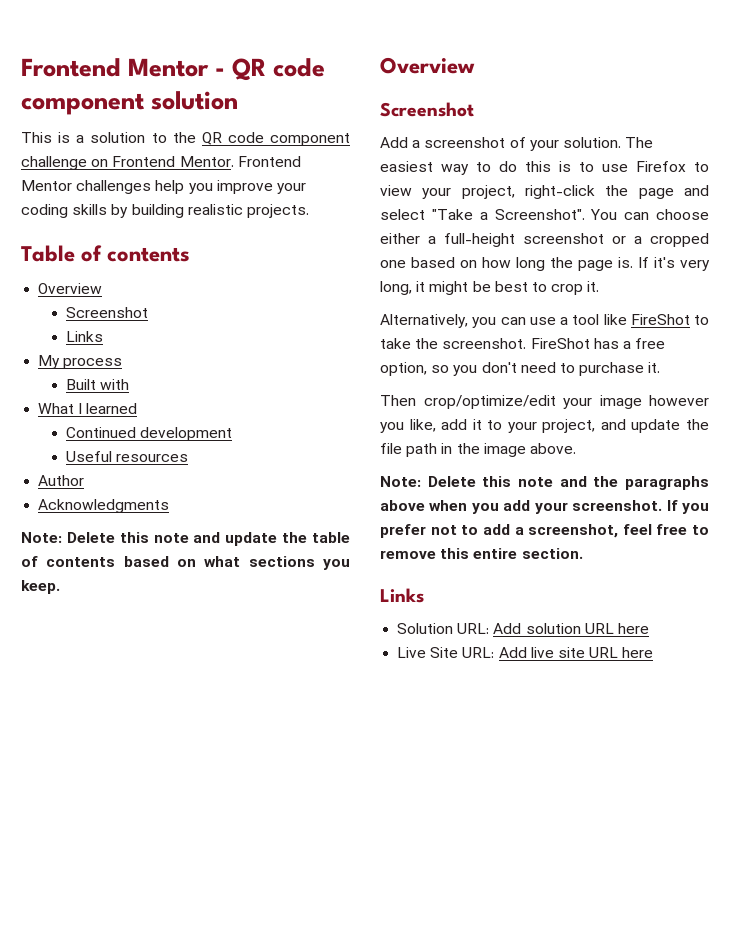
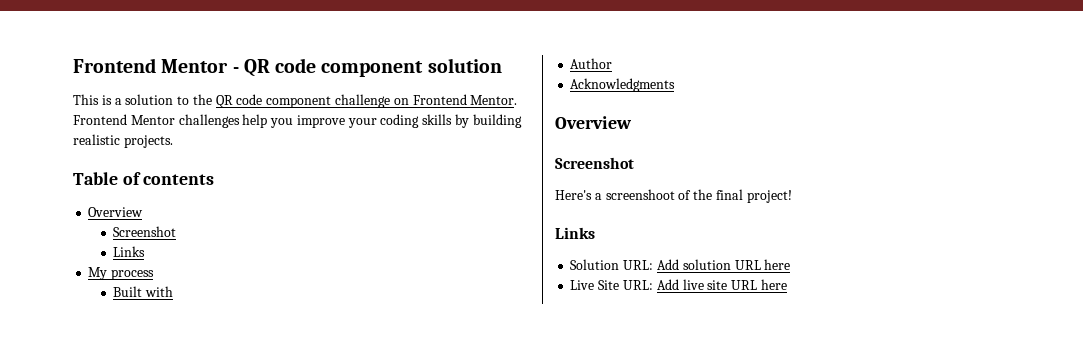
- What I learned
- Continued development
- Useful resources
  Author
  Acknowledgments
- Note: Delete this note and update the table of contents based on what sections you keep.
  Overview
  Screenshot
- Add a screenshot of your solution. The easiest way to do this is to use Firefox to view your project, right-click the page and select "Take a Screenshot". You can choose either a full-height screenshot or a cropped one based on how long the page is. If it's very long, it might be best to crop it.
- Alternatively, you can use a tool like FireShot to take the screenshot. FireShot has a free option, so you don't need to purchase it.
- Then crop/optimize/edit your image however you like, add it to your project, and update the file path in the image above.
- Note: Delete this note and the paragraphs above when you add your screenshot. If you prefer not to add a screenshot, feel free to remove this entire section.
+ Here's a screenshoot of the final project!

